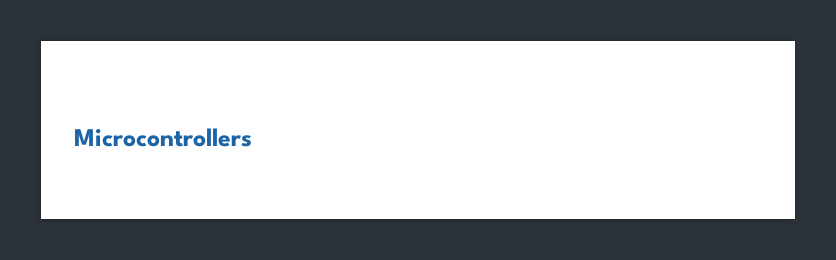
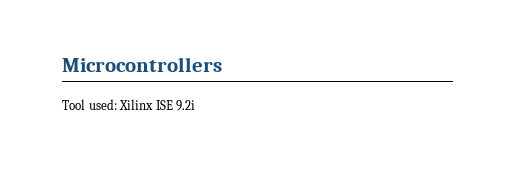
+ Tool used: Xilinx ISE 9.2i

